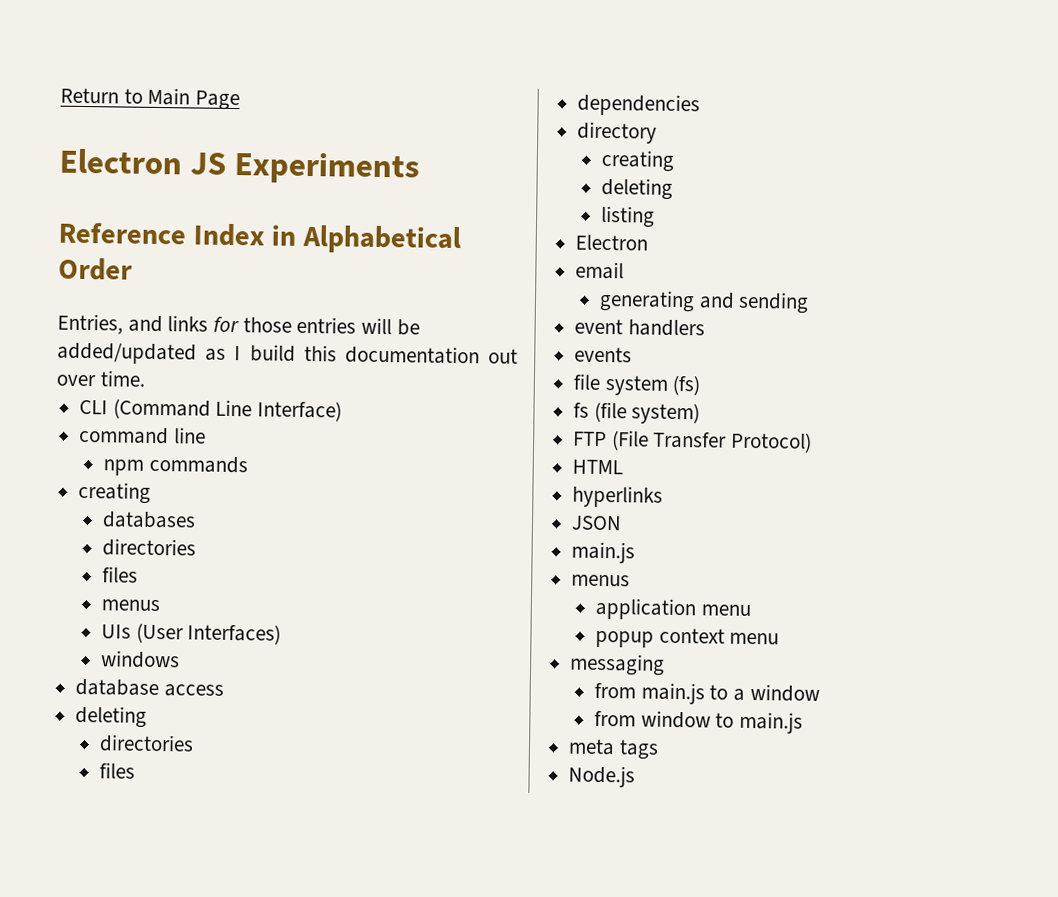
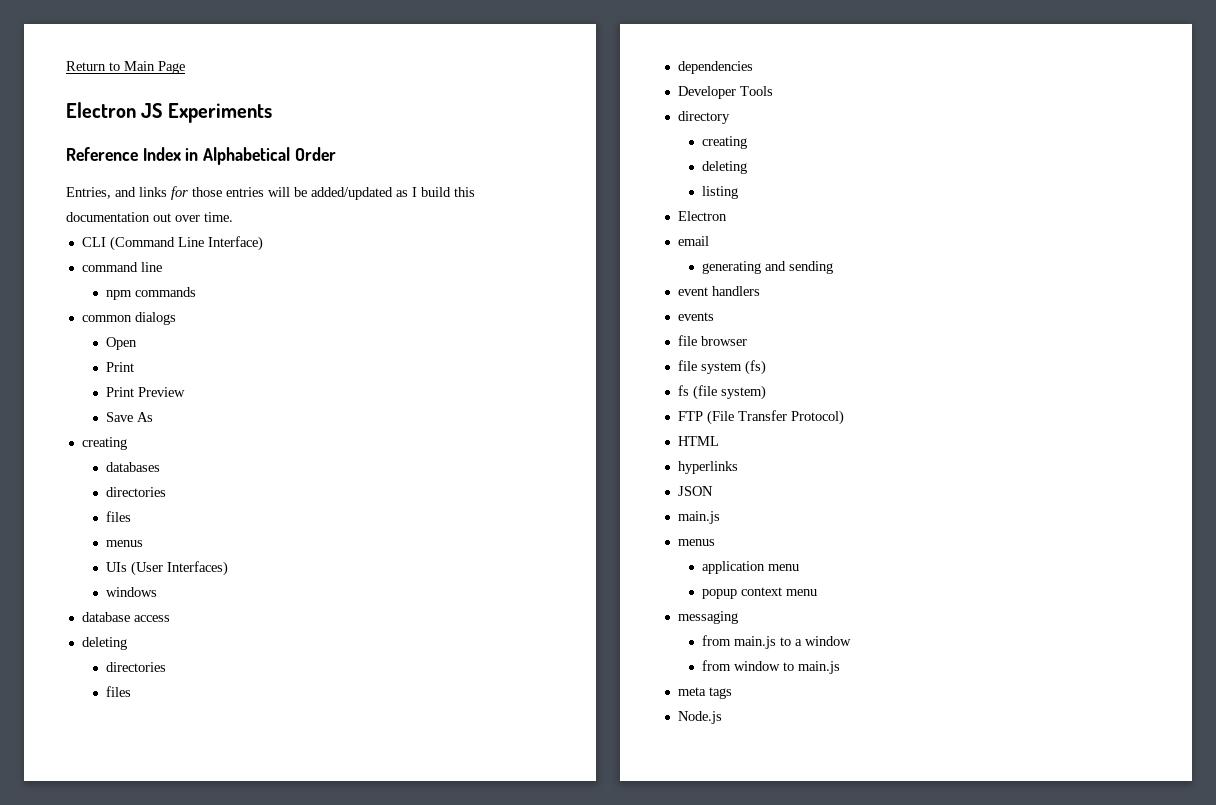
+ common dialogs
+ Open
+ Print
+ Print Preview
+ Save As
+ Developer Tools
+ file browser

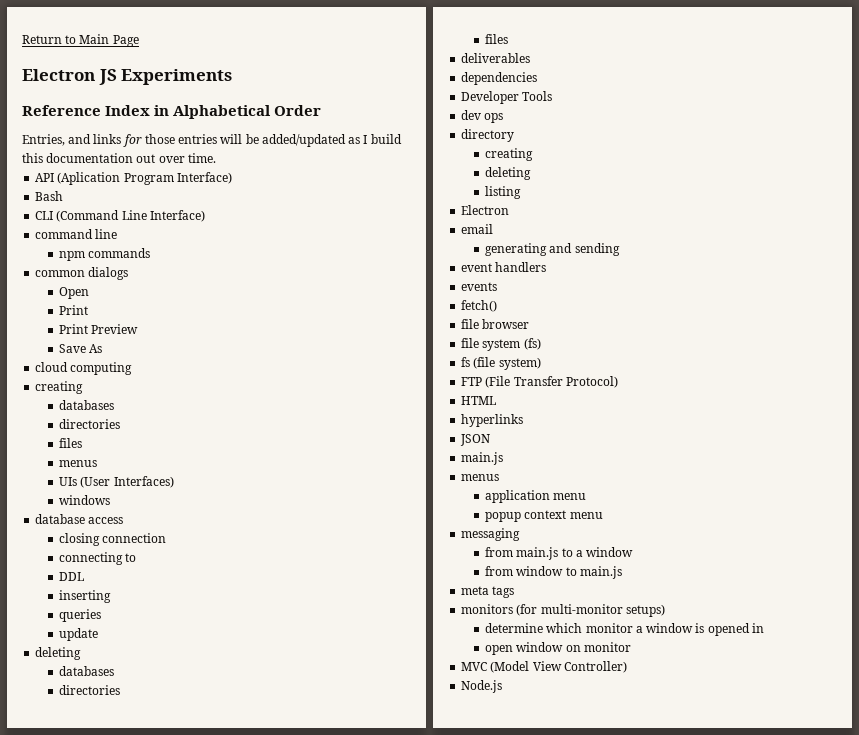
+ API (Aplication Program Interface)
+ Bash
+ cloud computing
  database access
+ closing connection
+ connecting to
+ DDL
+ inserting
+ queries
+ update
  deleting
+ databases
  directories
  files
+ deliverables
+ dev ops
+ fetch()
+ monitors (for multi-monitor setups)
+ determine which monitor a window is opened in
+ open window on monitor
+ MVC (Model View Controller)

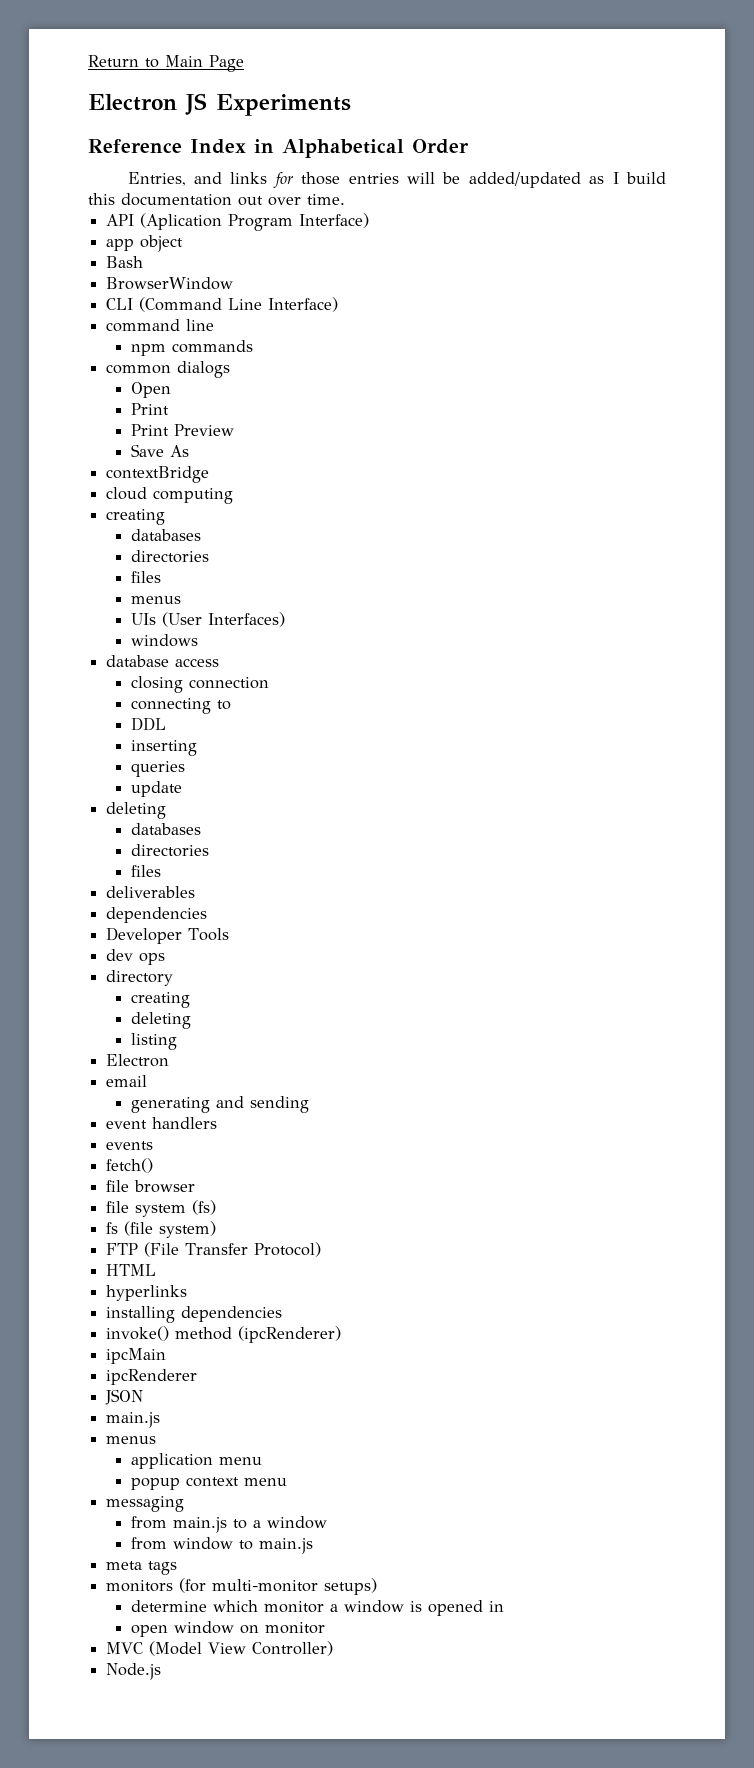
+ app object
+ BrowserWindow
+ contextBridge
+ installing dependencies
+ invoke() method (ipcRenderer)
+ ipcMain
+ ipcRenderer

